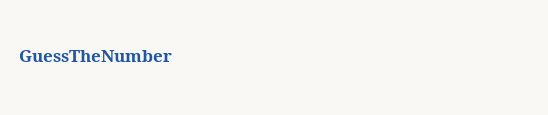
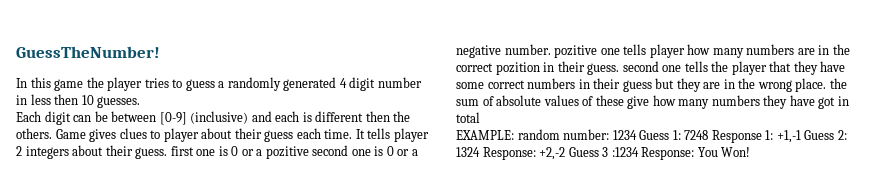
- GuessTheNumber
+ GuessTheNumber!
+ In this game the player tries to guess a randomly generated 4 digit number in less then 10 guesses.
+ Each digit can be between [0-9] (inclusive) and each is different then the others. Game gives clues to player about their guess each time. It tells player 2 integers about their guess. first one is 0 or a pozitive second one is 0 or a negative number. pozitive one tells player how many numbers are in the correct pozition in their guess. second one tells the player that they have some correct numbers in their guess but they are in the wrong place. the sum of absolute values of these give how many numbers they have got in total
+ EXAMPLE: random number: 1234 Guess 1: 7248 Response 1: +1,-1 Guess 2: 1324 Response: +2,-2 Guess 3 :1234 Response: You Won!

